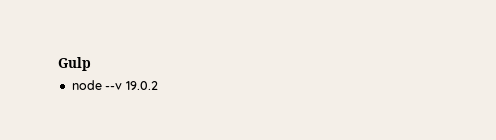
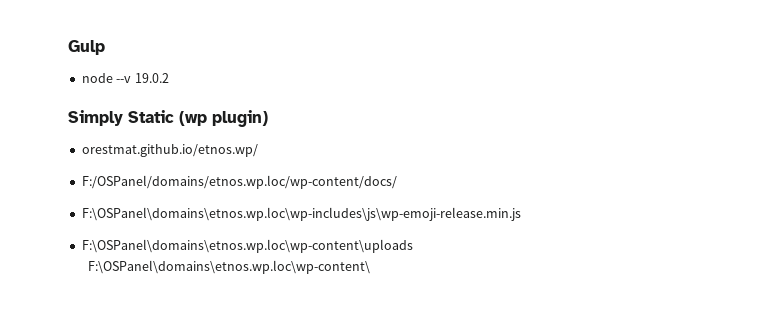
+ Simply Static (wp plugin)
+ orestmat.github.io/etnos.wp/
+ F:/OSPanel/domains/etnos.wp.loc/wp-content/docs/
+ F:\OSPanel\domains\etnos.wp.loc\wp-includes\js\wp-emoji-release.min.js
+ F:\OSPanel\domains\etnos.wp.loc\wp-content\uploads
+ F:\OSPanel\domains\etnos.wp.loc\wp-content\

